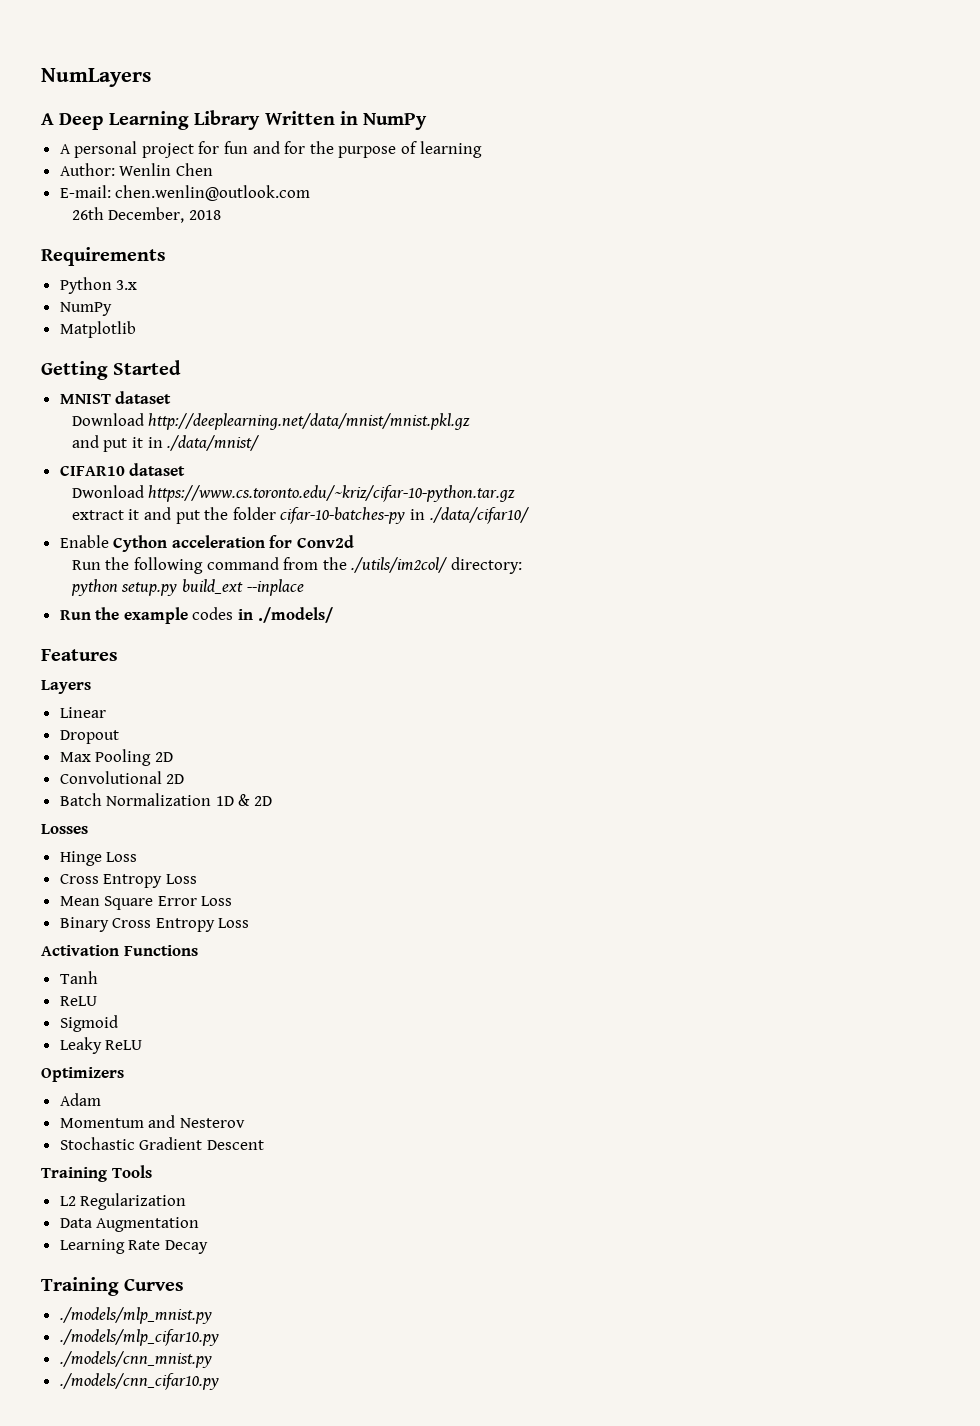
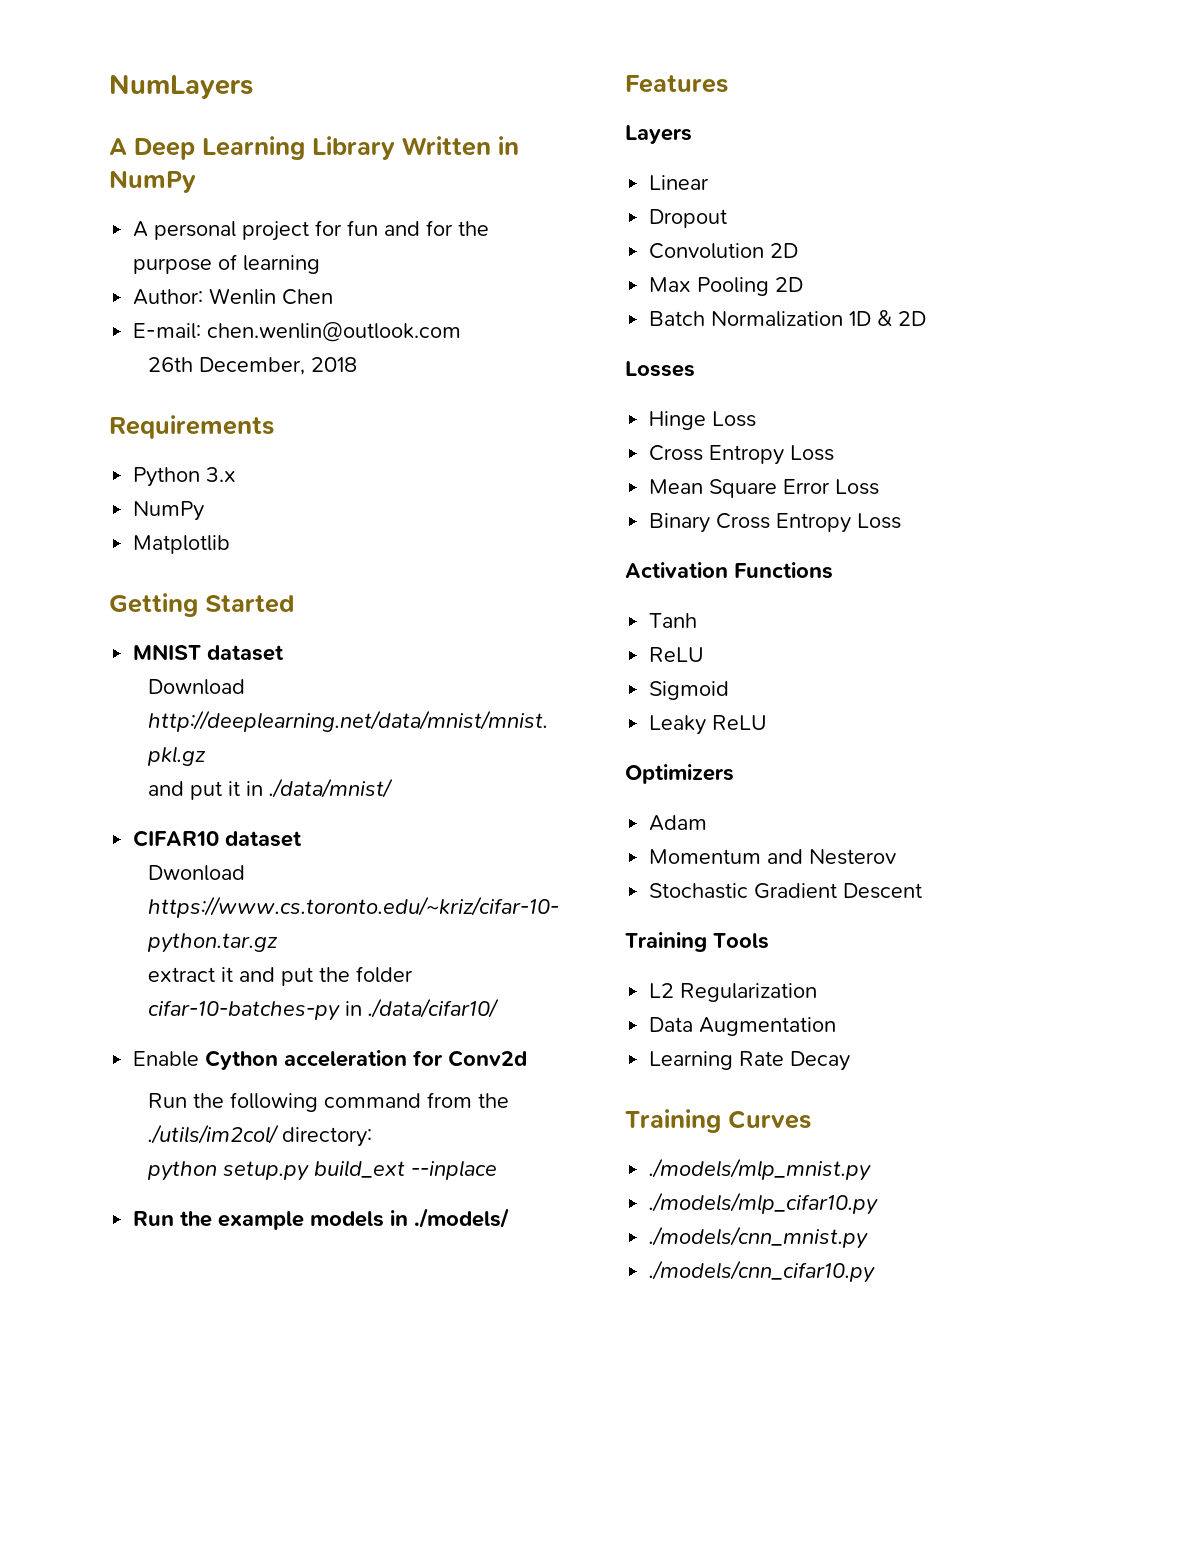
- Run the example codes in ./models/
+ Run the example models in ./models/
+ Convolution 2D
- Convolutional 2D

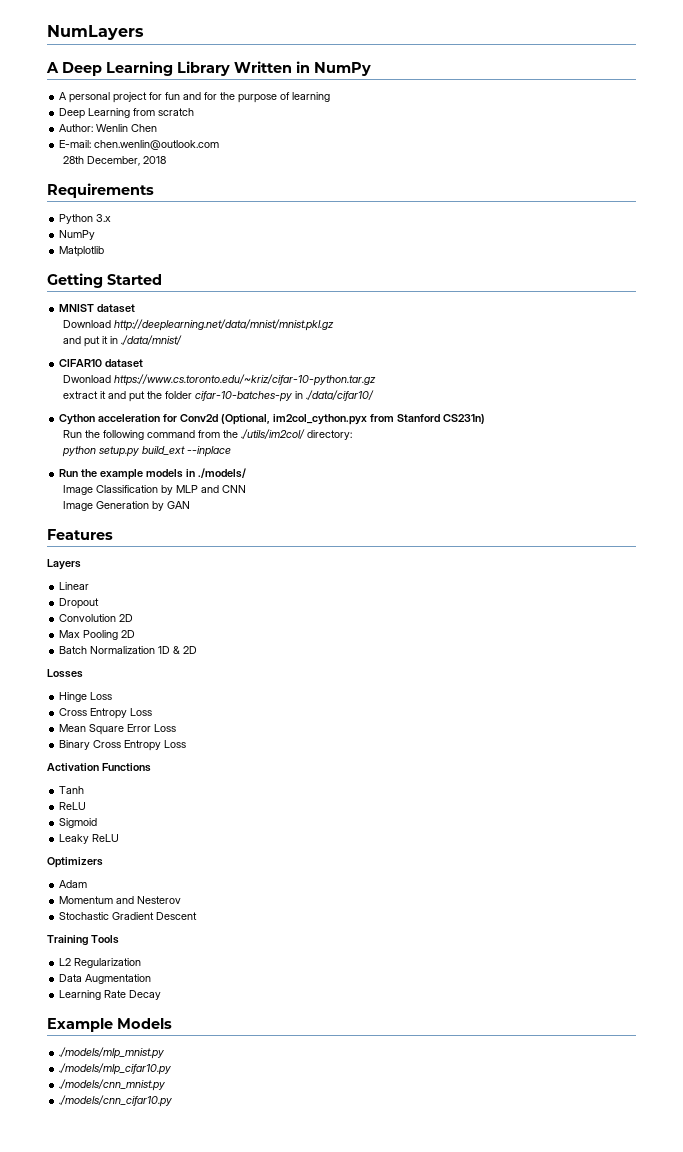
+ Deep Learning from scratch
- 26th December, 2018
+ 28th December, 2018
- Enable Cython acceleration for Conv2d
+ Cython acceleration for Conv2d (Optional, im2col_cython.pyx from Stanford CS231n)
+ Image Classification by MLP and CNN
+ Image Generation by GAN
- Training Curves
+ Example Models

